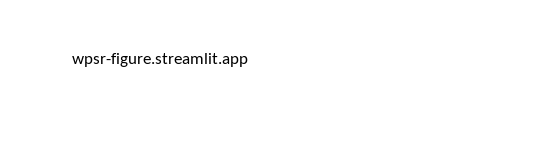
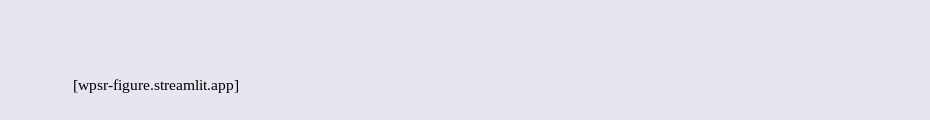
- wpsr-figure.streamlit.app
+ [wpsr-figure.streamlit.app]

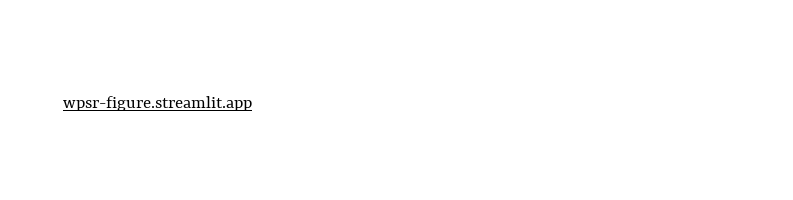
- [wpsr-figure.streamlit.app]
+ wpsr-figure.streamlit.app

